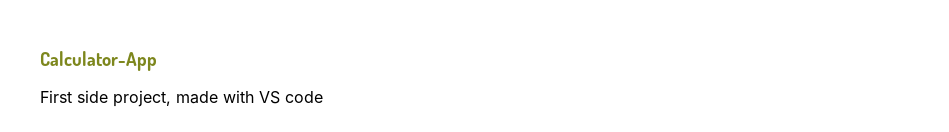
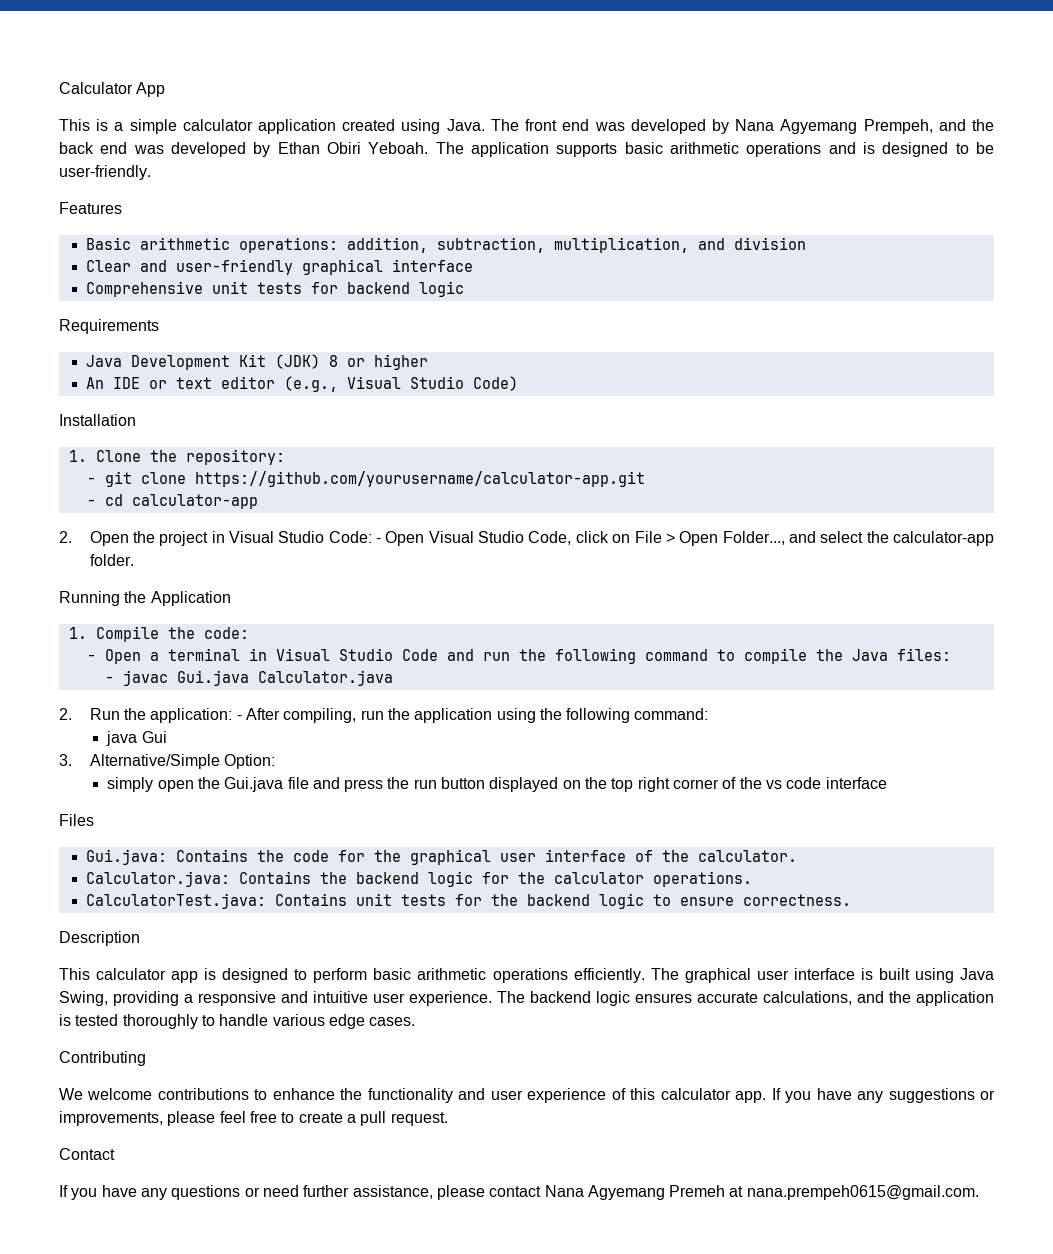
- Calculator-App
- First side project, made with VS code
+ Calculator App
+ This is a simple calculator application created using Java. The front end was developed by Nana Agyemang Prempeh, and the back end was developed by Ethan Obiri Yeboah. The application supports basic arithmetic operations and is designed to be user-friendly.
+ Features
+ Basic arithmetic operations: addition, subtraction, multiplication, and division
+ Clear and user-friendly graphical interface
+ Comprehensive unit tests for backend logic
+ Requirements
+ Java Development Kit (JDK) 8 or higher
+ An IDE or text editor (e.g., Visual Studio Code)
+ Installation
+ 1. Clone the repository:
+ - git clone https://github.com/yourusername/calculator-app.git
+ - cd calculator-app
+ 2. Open the project in Visual Studio Code: - Open Visual Studio Code, click on File > Open Folder..., and select the calculator-app folder.
+ Running the Application
+ 1. Compile the code:
+ - Open a terminal in Visual Studio Code and run the following command to compile the Java files:
+ - javac Gui.java Calculator.java
+ 2. Run the application: - After compiling, run the application using the following command:
+ java Gui
+ 3. Alternative/Simple Option:
+ simply open the Gui.java file and press the run button displayed on the top right corner of the vs code interface
+ Files
+ Gui.java: Contains the code for the graphical user interface of the calculator.
+ Calculator.java: Contains the backend logic for the calculator operations.
+ CalculatorTest.java: Contains unit tests for the backend logic to ensure correctness.
+ Description
+ This calculator app is designed to perform basic arithmetic operations efficiently. The graphical user interface is built using Java Swing, providing a responsive and intuitive user experience. The backend logic ensures accurate calculations, and the application is tested thoroughly to handle various edge cases.
+ Contributing
+ We welcome contributions to enhance the functionality and user experience of this calculator app. If you have any suggestions or improvements, please feel free to create a pull request.
+ Contact
+ If you have any questions or need further assistance, please contact Nana Agyemang Premeh at nana.prempeh0615@gmail.com.

